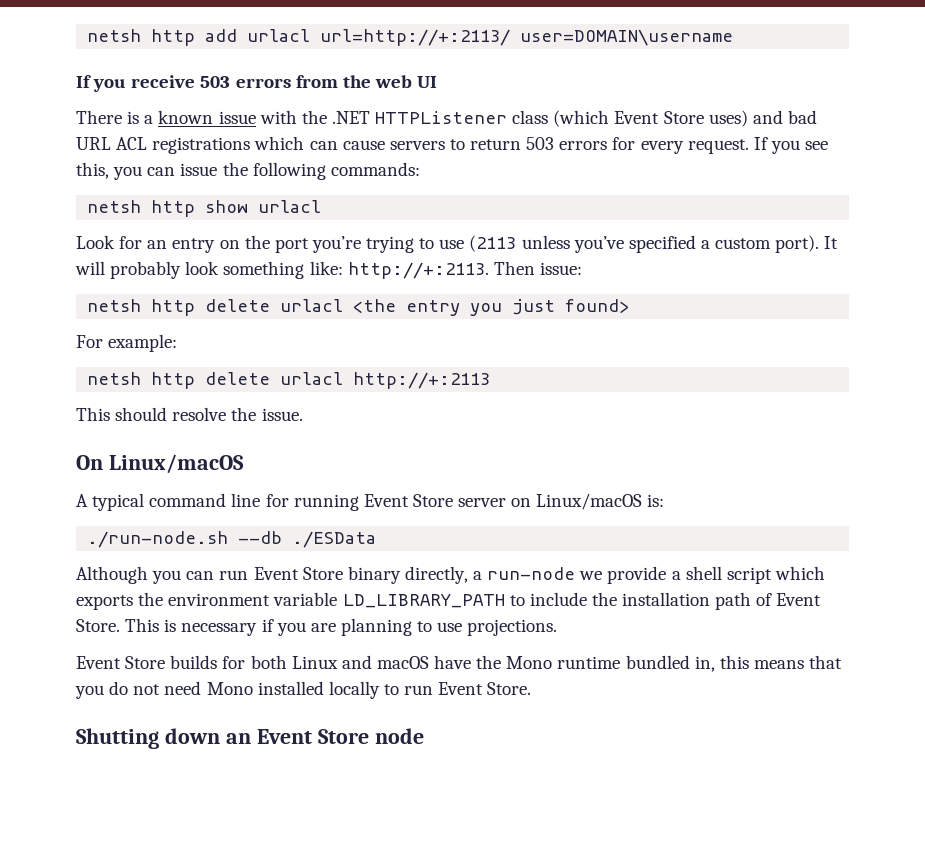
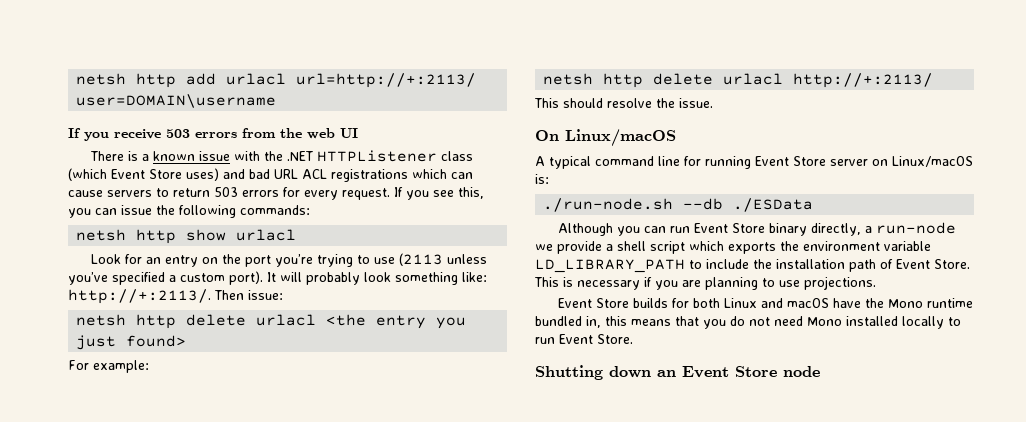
- It will probably look something like: http://+:2113.
+ It will probably look something like: http://+:2113/.
- netsh http delete urlacl http://+:2113
+ netsh http delete urlacl http://+:2113/

